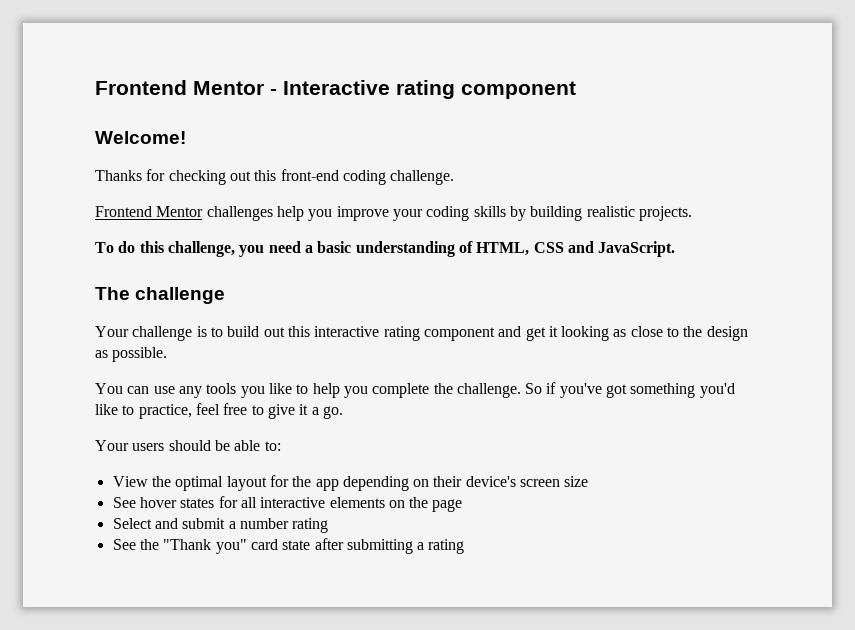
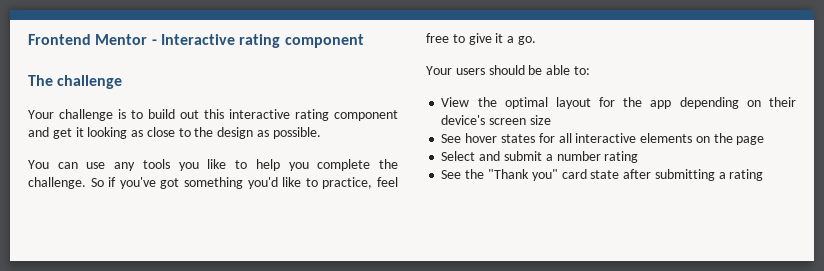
- Welcome!
- Thanks for checking out this front-end coding challenge.
- Frontend Mentor challenges help you improve your coding skills by building realistic projects.
- To do this challenge, you need a basic understanding of HTML, CSS and JavaScript.

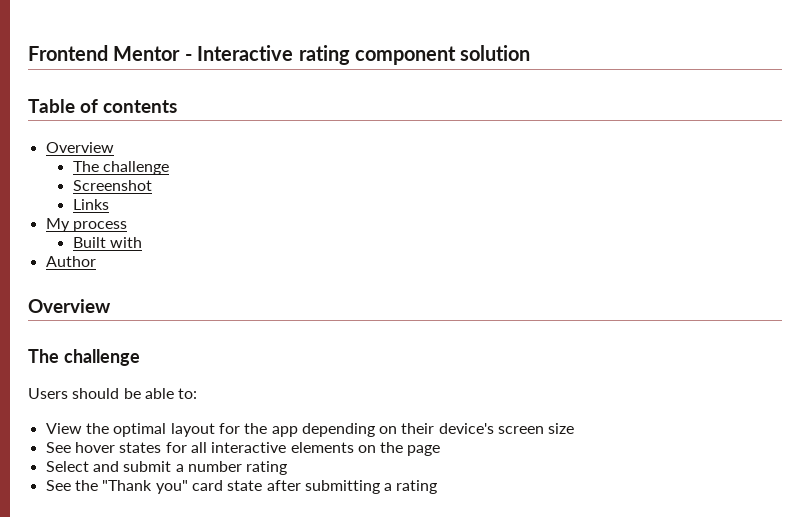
- Frontend Mentor - Interactive rating component
+ Frontend Mentor - Interactive rating component solution
+ Table of contents
+ Overview
  The challenge
- Your challenge is to build out this interactive rating component and get it looking as close to the design as possible.
- You can use any tools you like to help you complete the challenge. So if you've got something you'd like to practice, feel free to give it a go.
- Your users should be able to:
+ Screenshot
+ Links
+ My process
+ Built with
+ Author
+ Overview
+ The challenge
+ Users should be able to:

